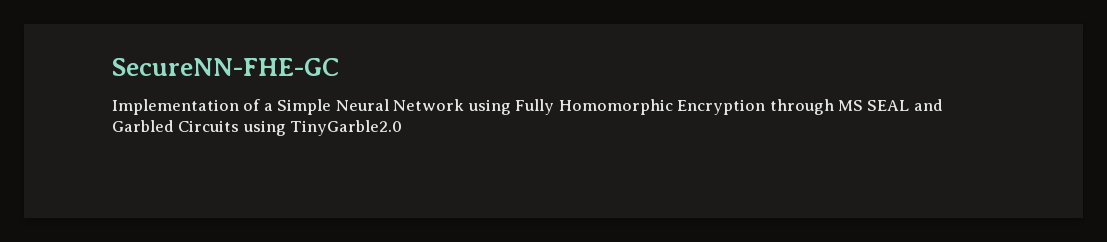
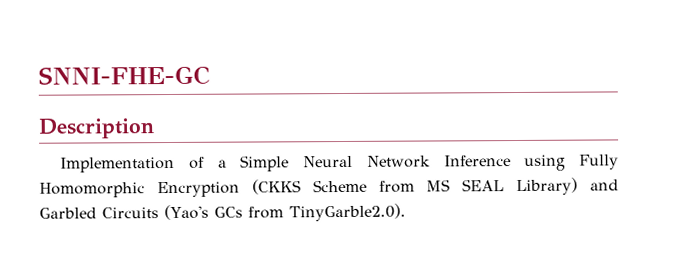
- SecureNN-FHE-GC
+ SNNI-FHE-GC
+ Description
- Implementation of a Simple Neural Network using Fully Homomorphic Encryption through MS SEAL and Garbled Circuits using TinyGarble2.0
+ Implementation of a Simple Neural Network Inference using Fully Homomorphic Encryption (CKKS Scheme from MS SEAL Library) and Garbled Circuits (Yao's GCs from TinyGarble2.0).

